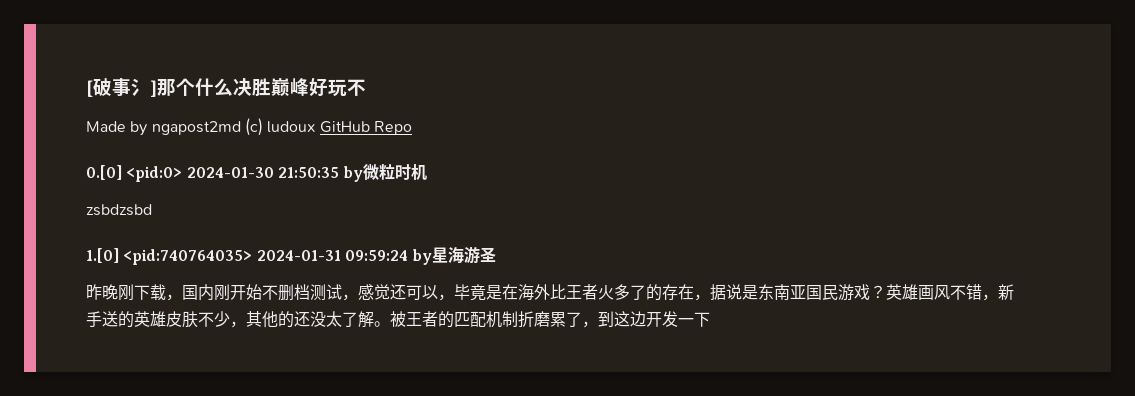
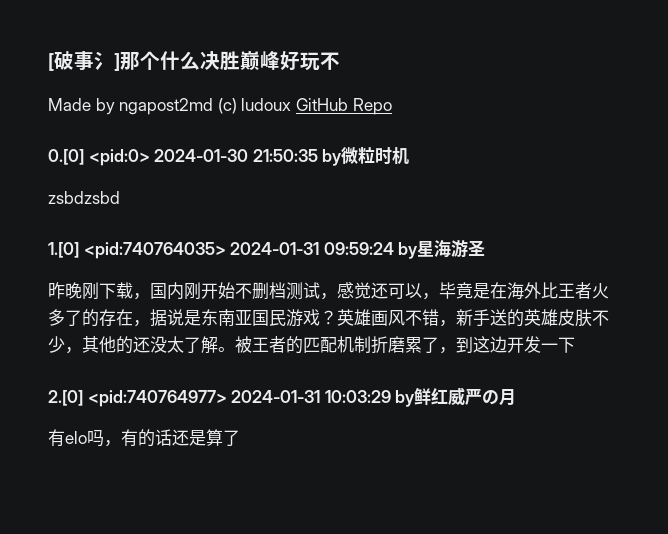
+ 2.[0] <pid:740764977> 2024-01-31 10:03:29 by鲜红威严の月
+ 有elo吗，有的话还是算了

